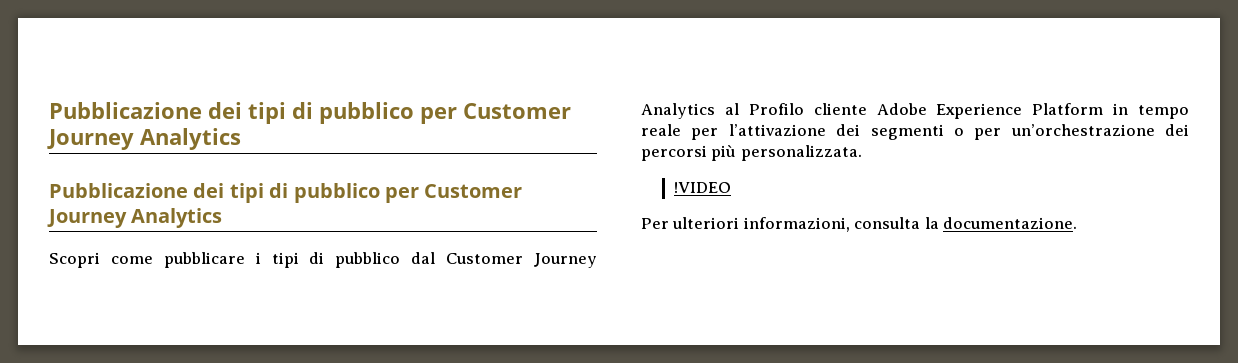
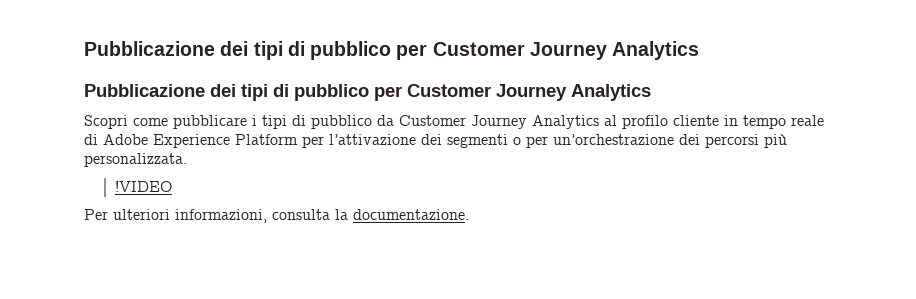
- Scopri come pubblicare i tipi di pubblico dal Customer Journey Analytics al Profilo cliente Adobe Experience Platform in tempo reale per l’attivazione dei segmenti o per un’orchestrazione dei percorsi più personalizzata.
+ Scopri come pubblicare i tipi di pubblico da Customer Journey Analytics al profilo cliente in tempo reale di Adobe Experience Platform per l’attivazione dei segmenti o per un’orchestrazione dei percorsi più personalizzata.

